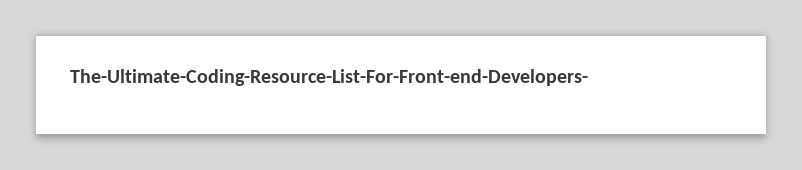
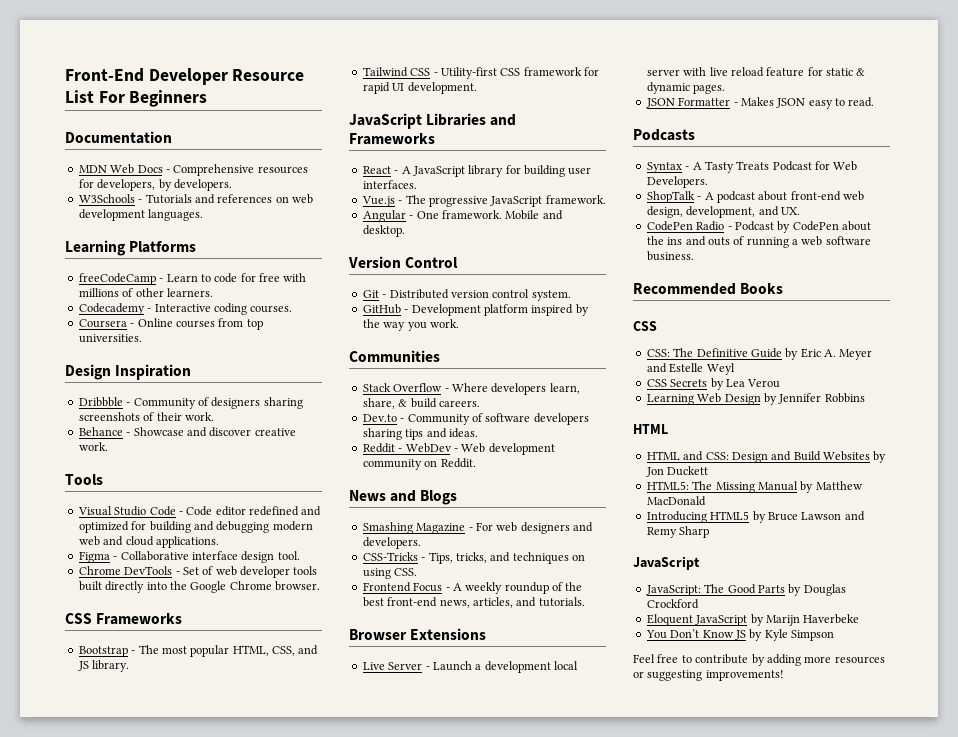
- The-Ultimate-Coding-Resource-List-For-Front-end-Developers-
+ Front-End Developer Resource List For Beginners
+ Documentation
+ MDN Web Docs - Comprehensive resources for developers, by developers.
+ W3Schools - Tutorials and references on web development languages.
+ Learning Platforms
+ freeCodeCamp - Learn to code for free with millions of other learners.
+ Codecademy - Interactive coding courses.
+ Coursera - Online courses from top universities.
+ Design Inspiration
+ Dribbble - Community of designers sharing screenshots of their work.
+ Behance - Showcase and discover creative work.
+ Tools
+ Visual Studio Code - Code editor redefined and optimized for building and debugging modern web and cloud applications.
+ Figma - Collaborative interface design tool.
+ Chrome DevTools - Set of web developer tools built directly into the Google Chrome browser.
+ CSS Frameworks
+ Bootstrap - The most popular HTML, CSS, and JS library.
+ Tailwind CSS - Utility-first CSS framework for rapid UI development.
+ JavaScript Libraries and Frameworks
+ React - A JavaScript library for building user interfaces.
+ Vue.js - The progressive JavaScript framework.
+ Angular - One framework. Mobile and desktop.
+ Version Control
+ Git - Distributed version control system.
+ GitHub - Development platform inspired by the way you work.
+ Communities
+ Stack Overflow - Where developers learn, share, & build careers.
+ Dev.to - Community of software developers sharing tips and ideas.
+ Reddit - WebDev - Web development community on Reddit.
+ News and Blogs
+ Smashing Magazine - For web designers and developers.
+ CSS-Tricks - Tips, tricks, and techniques on using CSS.
+ Frontend Focus - A weekly roundup of the best front-end news, articles, and tutorials.
+ Browser Extensions
+ Live Server - Launch a development local server with live reload feature for static & dynamic pages.
+ JSON Formatter - Makes JSON easy to read.
+ Podcasts
+ Syntax - A Tasty Treats Podcast for Web Developers.
+ ShopTalk - A podcast about front-end web design, development, and UX.
+ CodePen Radio - Podcast by CodePen about the ins and outs of running a web software business.
+ Recommended Books
+ CSS
+ CSS: The Definitive Guide by Eric A. Meyer and Estelle Weyl
+ CSS Secrets by Lea Verou
+ Learning Web Design by Jennifer Robbins
+ HTML
+ HTML and CSS: Design and Build Websites by Jon Duckett
+ HTML5: The Missing Manual by Matthew MacDonald
+ Introducing HTML5 by Bruce Lawson and Remy Sharp
+ JavaScript
+ JavaScript: The Good Parts by Douglas Crockford
+ Eloquent JavaScript by Marijn Haverbeke
+ You Don’t Know JS by Kyle Simpson
+ Feel free to contribute by adding more resources or suggesting improvements!

